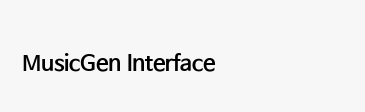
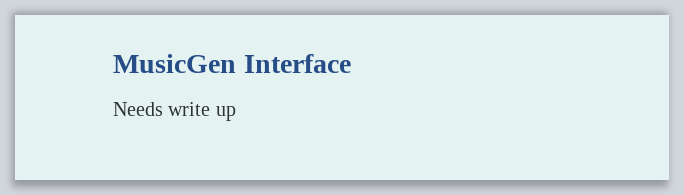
+ Needs write up

